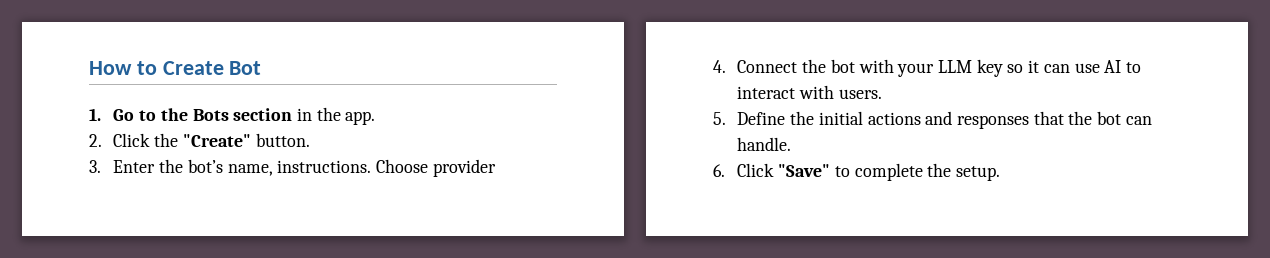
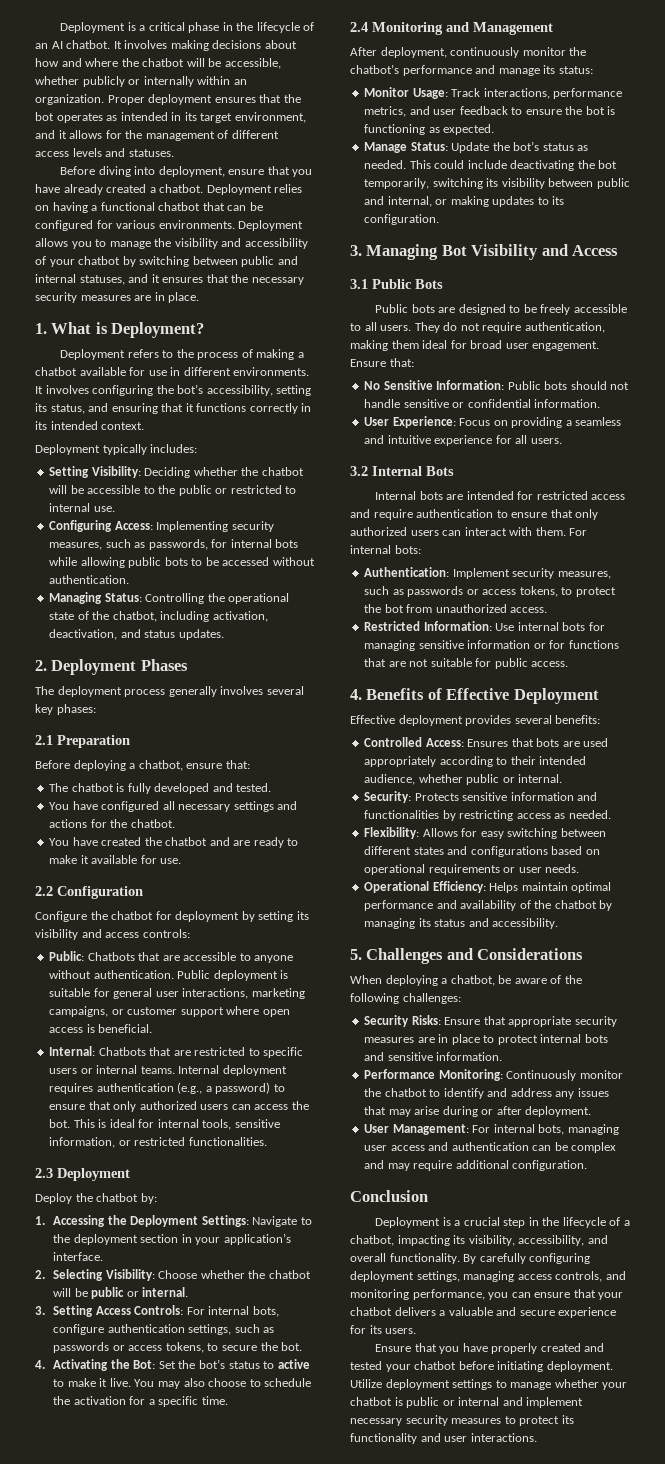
- How to Create Bot
- 1. Go to the Bots section in the app.
- 2. Click the "Create" button.
- 3. Enter the bot’s name, instructions. Choose provider
- 4. Connect the bot with your LLM key so it can use AI to interact with users.
- 5. Define the initial actions and responses that the bot can handle.
- 6. Click "Save" to complete the setup.
+ Deployment is a critical phase in the lifecycle of an AI chatbot. It involves making decisions about how and where the chatbot will be accessible, whether publicly or internally within an organization. Proper deployment ensures that the bot operates as intended in its target environment, and it allows for the management of different access levels and statuses.
+ Before diving into deployment, ensure that you have already created a chatbot. Deployment relies on having a functional chatbot that can be configured for various environments. Deployment allows you to manage the visibility and accessibility of your chatbot by switching between public and internal statuses, and it ensures that the necessary security measures are in place.
+ 1. What is Deployment?
+ Deployment refers to the process of making a chatbot available for use in different environments. It involves configuring the bot’s accessibility, setting its status, and ensuring that it functions correctly in its intended context.
+ Deployment typically includes:
+ Setting Visibility: Deciding whether the chatbot will be accessible to the public or restricted to internal use.
+ Configuring Access: Implementing security measures, such as passwords, for internal bots while allowing public bots to be accessed without authentication.
+ Managing Status: Controlling the operational state of the chatbot, including activation, deactivation, and status updates.
+ 2. Deployment Phases
+ The deployment process generally involves several key phases:
+ 2.1 Preparation
+ Before deploying a chatbot, ensure that:
+ The chatbot is fully developed and tested.
+ You have configured all necessary settings and actions for the chatbot.
+ You have created the chatbot and are ready to make it available for use.
+ 2.2 Configuration
+ Configure the chatbot for deployment by setting its visibility and access controls:
+ Public: Chatbots that are accessible to anyone without authentication. Public deployment is suitable for general user interactions, marketing campaigns, or customer support where open access is beneficial.
+ Internal: Chatbots that are restricted to specific users or internal teams. Internal deployment requires authentication (e.g., a password) to ensure that only authorized users can access the bot. This is ideal for internal tools, sensitive information, or restricted functionalities.
+ 2.3 Deployment
+ Deploy the chatbot by:
+ 1. Accessing the Deployment Settings: Navigate to the deployment section in your application’s interface.
+ 2. Selecting Visibility: Choose whether the chatbot will be public or internal.
+ 3. Setting Access Controls: For internal bots, configure authentication settings, such as passwords or access tokens, to secure the bot.
+ 4. Activating the Bot: Set the bot’s status to active to make it live. You may also choose to schedule the activation for a specific time.
+ 2.4 Monitoring and Management
+ After deployment, continuously monitor the chatbot’s performance and manage its status:
+ Monitor Usage: Track interactions, performance metrics, and user feedback to ensure the bot is functioning as expected.
+ Manage Status: Update the bot’s status as needed. This could include deactivating the bot temporarily, switching its visibility between public and internal, or making updates to its configuration.
+ 3. Managing Bot Visibility and Access
+ 3.1 Public Bots
+ Public bots are designed to be freely accessible to all users. They do not require authentication, making them ideal for broad user engagement. Ensure that:
+ No Sensitive Information: Public bots should not handle sensitive or confidential information.
+ User Experience: Focus on providing a seamless and intuitive experience for all users.
+ 3.2 Internal Bots
+ Internal bots are intended for restricted access and require authentication to ensure that only authorized users can interact with them. For internal bots:
+ Authentication: Implement security measures, such as passwords or access tokens, to protect the bot from unauthorized access.
+ Restricted Information: Use internal bots for managing sensitive information or for functions that are not suitable for public access.
+ 4. Benefits of Effective Deployment
+ Effective deployment provides several benefits:
+ Controlled Access: Ensures that bots are used appropriately according to their intended audience, whether public or internal.
+ Security: Protects sensitive information and functionalities by restricting access as needed.
+ Flexibility: Allows for easy switching between different states and configurations based on operational requirements or user needs.
+ Operational Efficiency: Helps maintain optimal performance and availability of the chatbot by managing its status and accessibility.
+ 5. Challenges and Considerations
+ When deploying a chatbot, be aware of the following challenges:
+ Security Risks: Ensure that appropriate security measures are in place to protect internal bots and sensitive information.
+ Performance Monitoring: Continuously monitor the chatbot to identify and address any issues that may arise during or after deployment.
+ User Management: For internal bots, managing user access and authentication can be complex and may require additional configuration.
+ Conclusion
+ Deployment is a crucial step in the lifecycle of a chatbot, impacting its visibility, accessibility, and overall functionality. By carefully configuring deployment settings, managing access controls, and monitoring performance, you can ensure that your chatbot delivers a valuable and secure experience for its users.
+ Ensure that you have properly created and tested your chatbot before initiating deployment. Utilize deployment settings to manage whether your chatbot is public or internal and implement necessary security measures to protect its functionality and user interactions.

